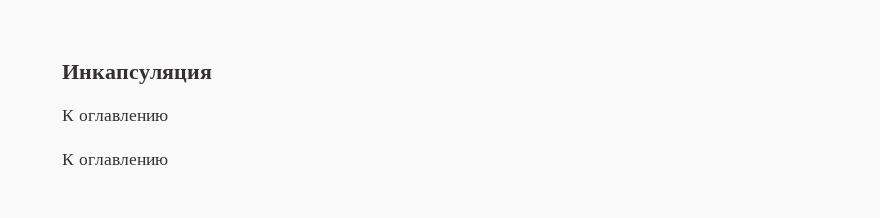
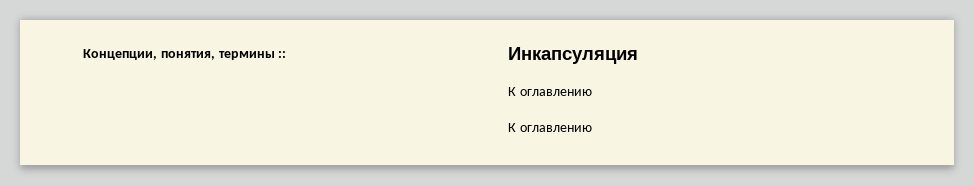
+ Концепции, понятия, термины ::

